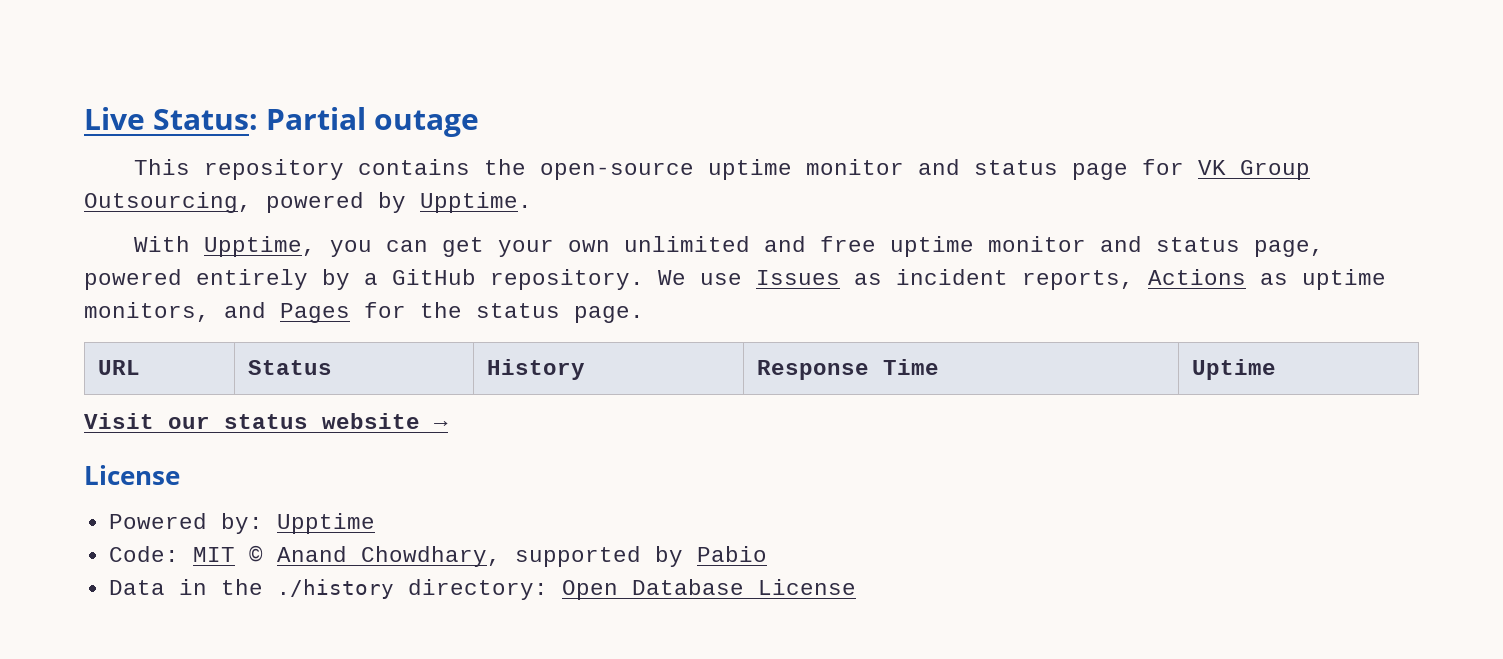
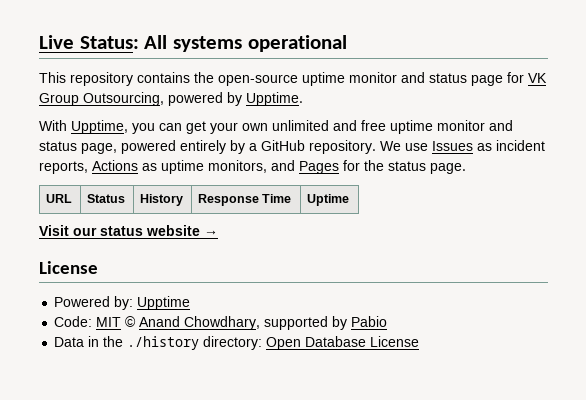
- Live Status: Partial outage
+ Live Status: All systems operational

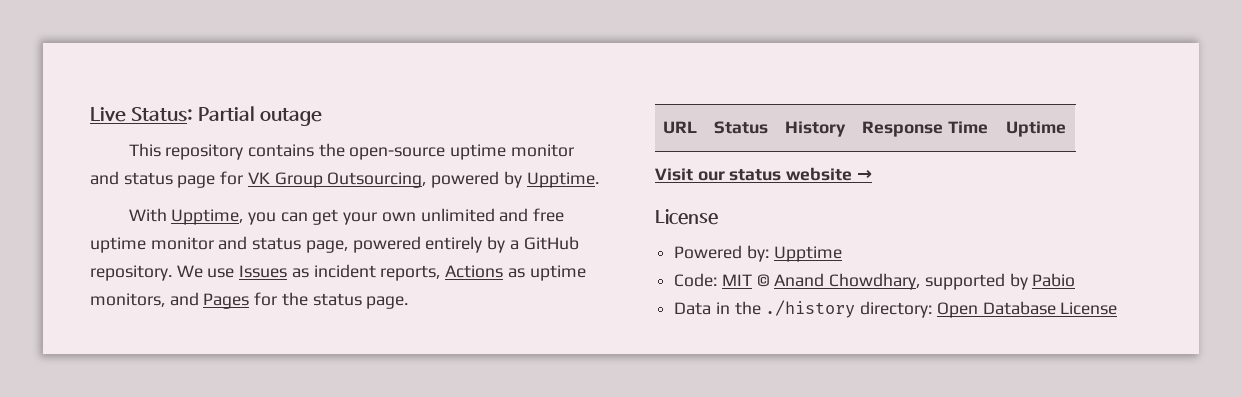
- Live Status: All systems operational
+ Live Status: Partial outage

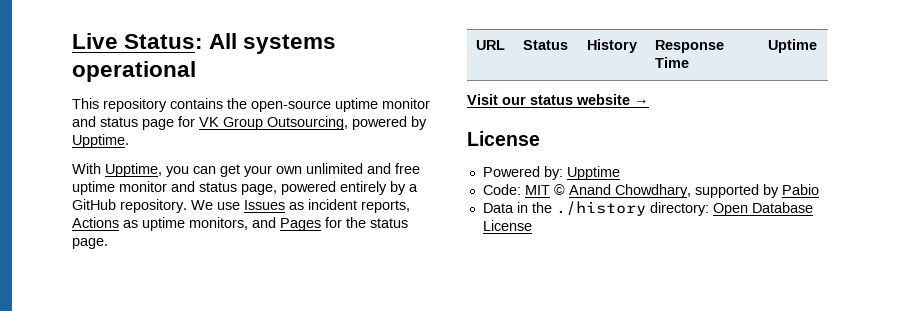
- Live Status: Partial outage
+ Live Status: All systems operational

